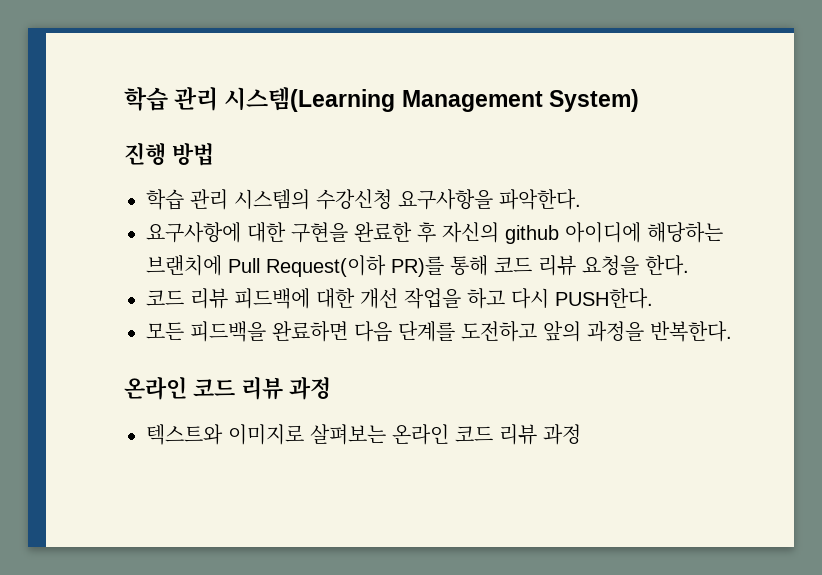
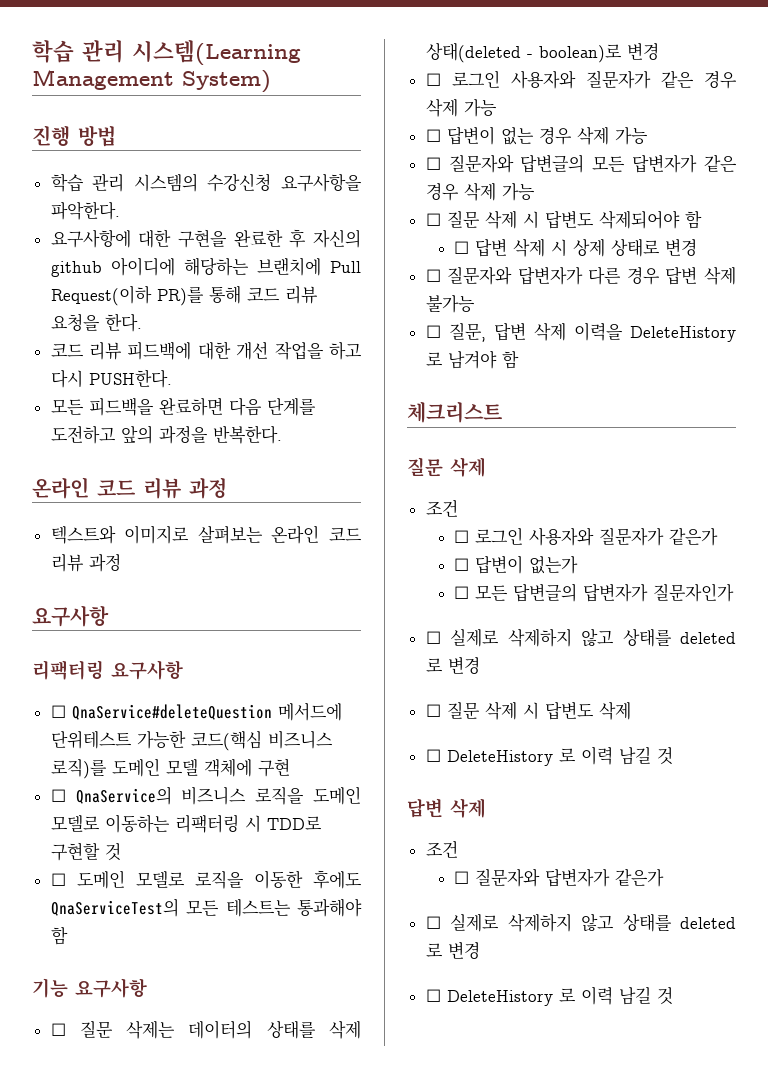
  텍스트와 이미지로 살펴보는 온라인 코드 리뷰 과정
+ 요구사항
+ 리팩터링 요구사항
+ ☐ QnaService#deleteQuestion 메서드에 단위테스트 가능한 코드(핵심 비즈니스 로직)를 도메인 모델 객체에 구현
+ ☐ QnaService의 비즈니스 로직을 도메인 모델로 이동하는 리팩터링 시 TDD로 구현할 것
+ ☐ 도메인 모델로 로직을 이동한 후에도 QnaServiceTest의 모든 테스트는 통과해야 함
+ 기능 요구사항
+ ☐ 질문 삭제는 데이터의 상태를 삭제 상태(deleted - boolean)로 변경
+ ☐ 로그인 사용자와 질문자가 같은 경우 삭제 가능
+ ☐ 답변이 없는 경우 삭제 가능
+ ☐ 질문자와 답변글의 모든 답변자가 같은 경우 삭제 가능
+ ☐ 질문 삭제 시 답변도 삭제되어야 함
+ ☐ 답변 삭제 시 상제 상태로 변경
+ ☐ 질문자와 답변자가 다른 경우 답변 삭제 불가능
+ ☐ 질문, 답변 삭제 이력을 DeleteHistory 로 남겨야 함
+ 체크리스트
+ 질문 삭제
+ 조건
+ ☐ 로그인 사용자와 질문자가 같은가
+ ☐ 답변이 없는가
+ ☐ 모든 답변글의 답변자가 질문자인가
+ ☐ 실제로 삭제하지 않고 상태를 deleted 로 변경
+ ☐ 질문 삭제 시 답변도 삭제
+ ☐ DeleteHistory 로 이력 남길 것
+ 답변 삭제
+ 조건
+ ☐ 질문자와 답변자가 같은가
+ ☐ 실제로 삭제하지 않고 상태를 deleted 로 변경
+ ☐ DeleteHistory 로 이력 남길 것

